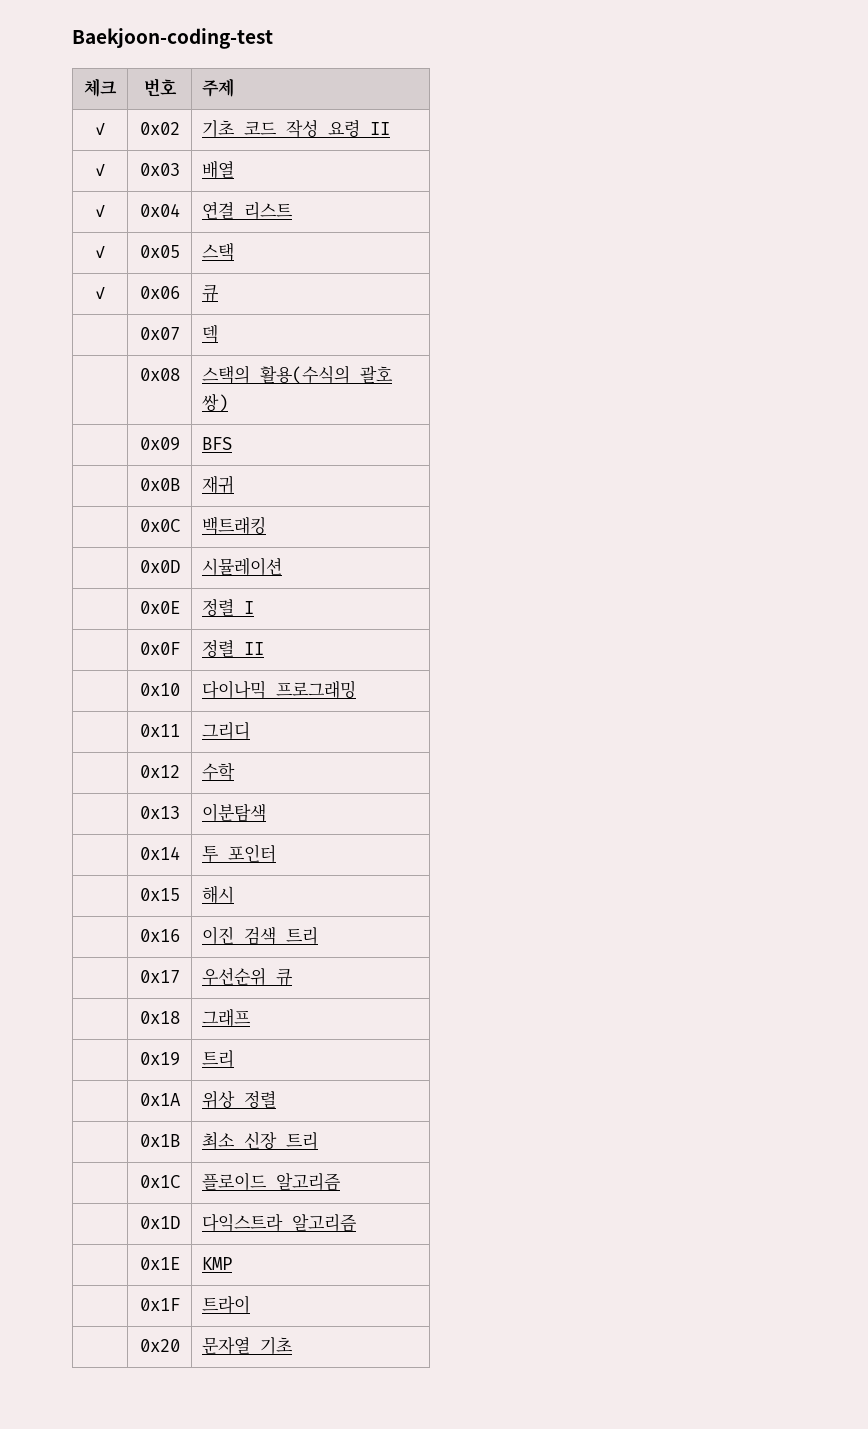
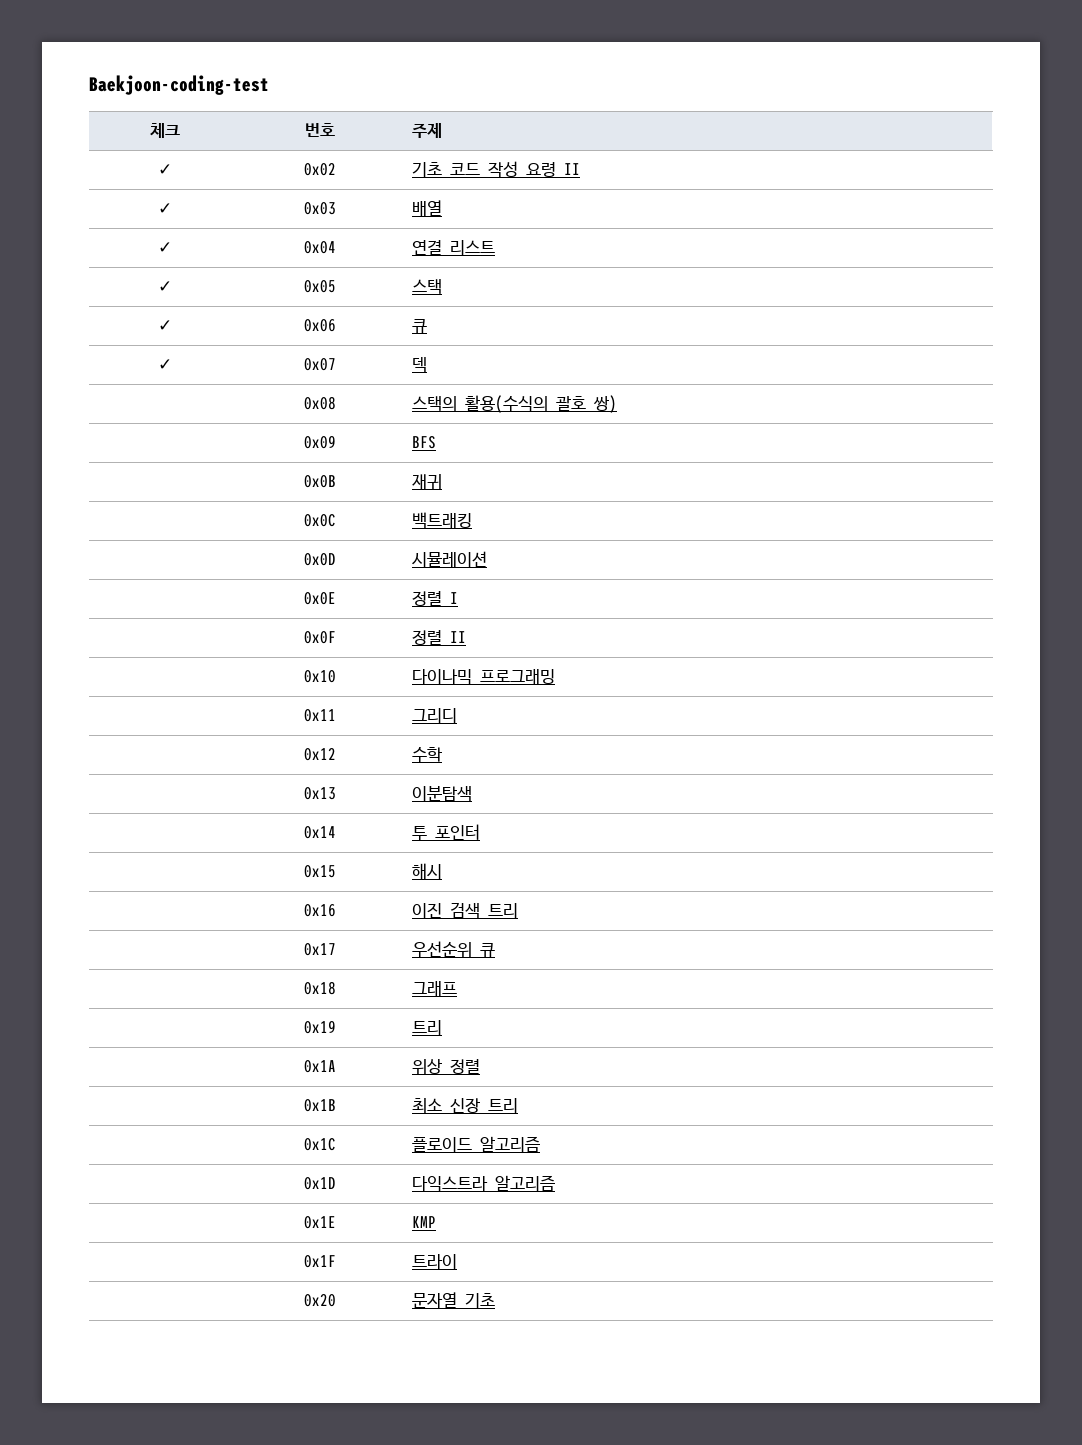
- | 0x07 | 덱
+ ✓ | 0x07 | 덱

